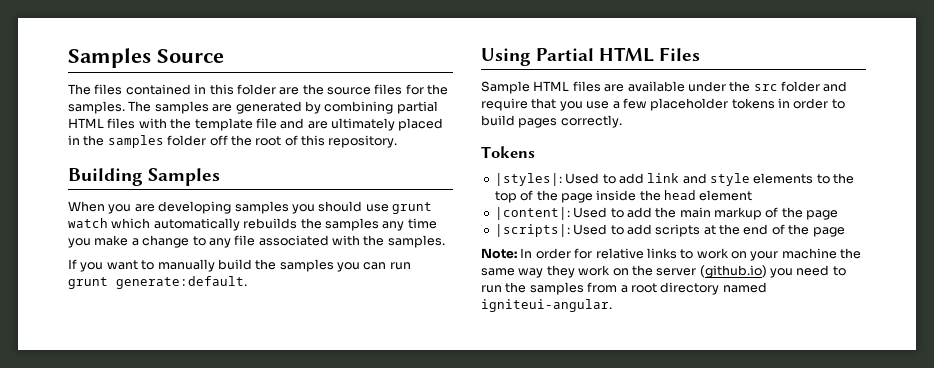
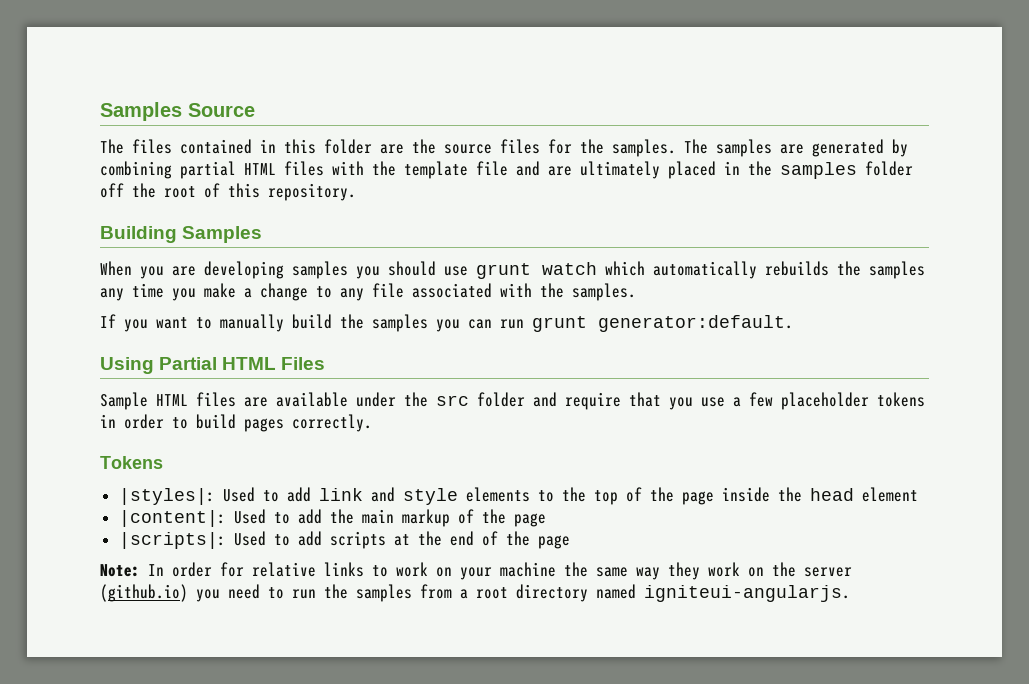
- If you want to manually build the samples you can run grunt generate:default.
+ If you want to manually build the samples you can run grunt generator:default.
- Note: In order for relative links to work on your machine the same way they work on the server (github.io) you need to run the samples from a root directory named igniteui-angular.
+ Note: In order for relative links to work on your machine the same way they work on the server (github.io) you need to run the samples from a root directory named igniteui-angularjs.

